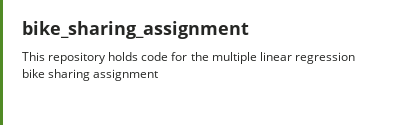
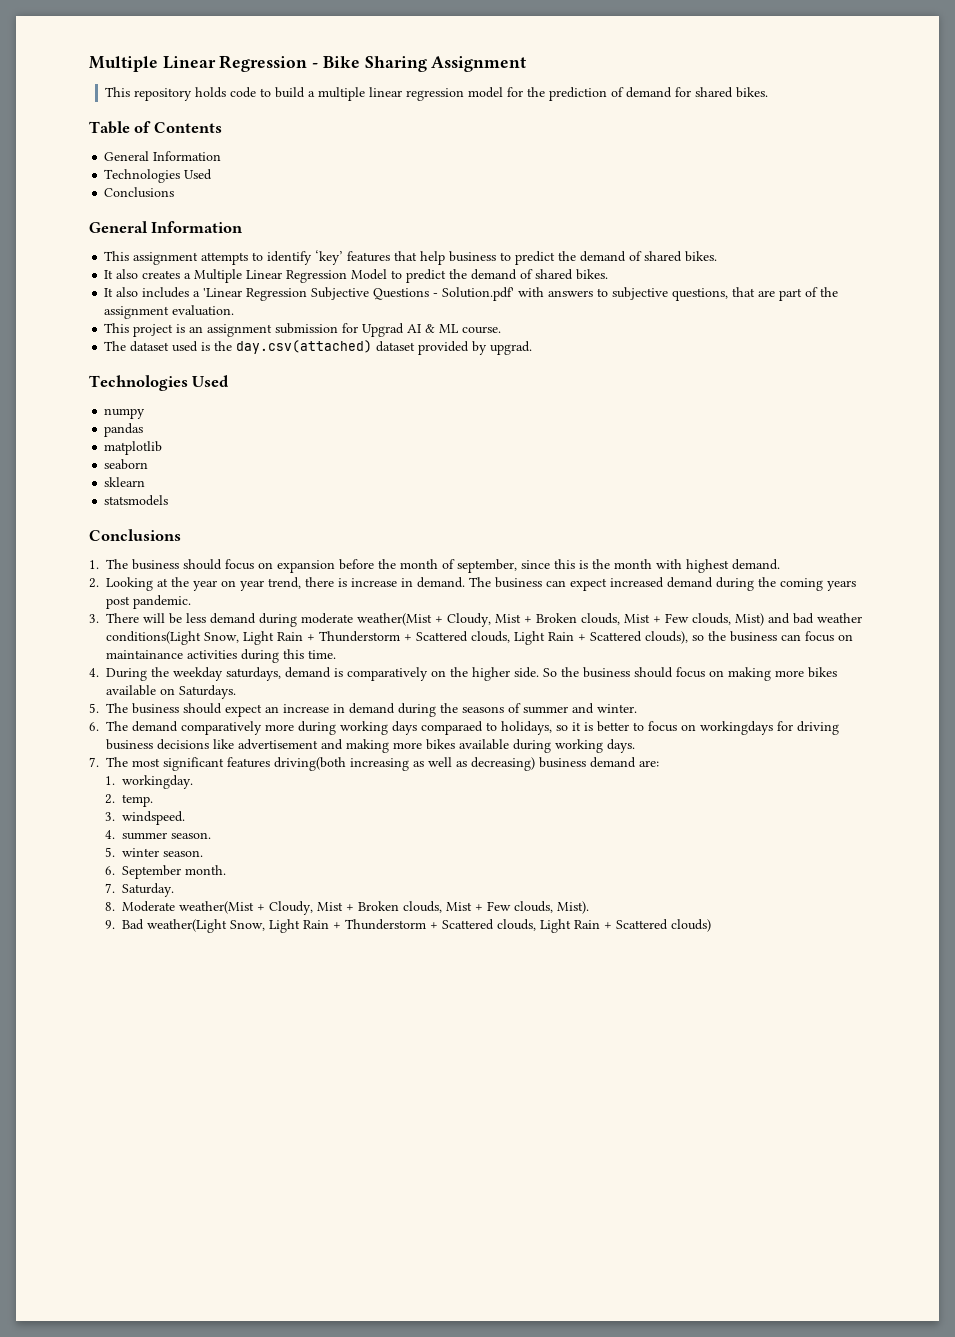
- bike_sharing_assignment
- This repository holds code for the multiple linear regression bike sharing assignment
+ Multiple Linear Regression - Bike Sharing Assignment
+ This repository holds code to build a multiple linear regression model for the prediction of demand for shared bikes.
+ Table of Contents
+ General Information
+ Technologies Used
+ Conclusions
+ General Information
+ This assignment attempts to identify ‘key’ features that help business to predict the demand of shared bikes.
+ It also creates a Multiple Linear Regression Model to predict the demand of shared bikes.
+ It also includes a 'Linear Regression Subjective Questions - Solution.pdf' with answers to subjective questions, that are part of the assignment evaluation.
+ This project is an assignment submission for Upgrad AI & ML course.
+ The dataset used is the day.csv(attached) dataset provided by upgrad.
+ Technologies Used
+ numpy
+ pandas
+ matplotlib
+ seaborn
+ sklearn
+ statsmodels
+ Conclusions
+ 1. The business should focus on expansion before the month of september, since this is the month with highest demand.
+ 2. Looking at the year on year trend, there is increase in demand. The business can expect increased demand during the coming years post pandemic.
+ 3. There will be less demand during moderate weather(Mist + Cloudy, Mist + Broken clouds, Mist + Few clouds, Mist) and bad weather conditions(Light Snow, Light Rain + Thunderstorm + Scattered clouds, Light Rain + Scattered clouds), so the business can focus on maintainance activities during this time.
+ 4. During the weekday saturdays, demand is comparatively on the higher side. So the business should focus on making more bikes available on Saturdays.
+ 5. The business should expect an increase in demand during the seasons of summer and winter.
+ 6. The demand comparatively more during working days comparaed to holidays, so it is better to focus on workingdays for driving business decisions like advertisement and making more bikes available during working days.
+ 7. The most significant features driving(both increasing as well as decreasing) business demand are:
+ 1. workingday.
+ 2. temp.
+ 3. windspeed.
+ 4. summer season.
+ 5. winter season.
+ 6. September month.
+ 7. Saturday.
+ 8. Moderate weather(Mist + Cloudy, Mist + Broken clouds, Mist + Few clouds, Mist).
+ 9. Bad weather(Light Snow, Light Rain + Thunderstorm + Scattered clouds, Light Rain + Scattered clouds)

